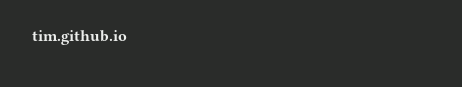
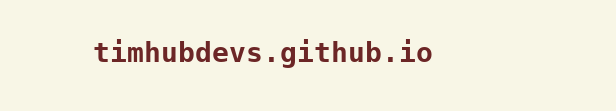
- tim.github.io
+ timhubdevs.github.io

